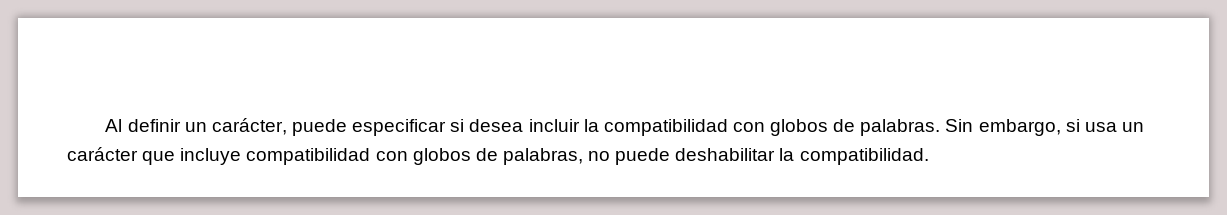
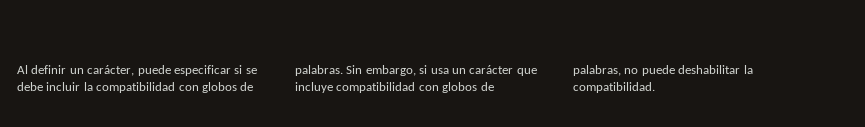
- Al definir un carácter, puede especificar si desea incluir la compatibilidad con globos de palabras.
+ Al definir un carácter, puede especificar si se debe incluir la compatibilidad con globos de palabras.

